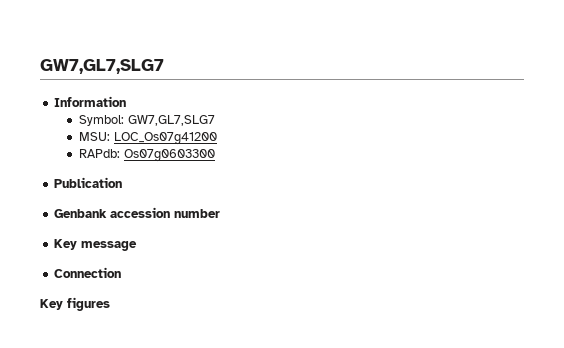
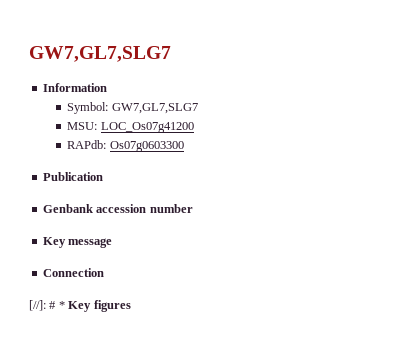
- Key figures
+ [//]: # * Key figures

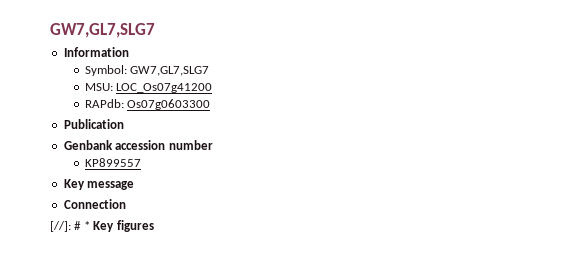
+ KP899557

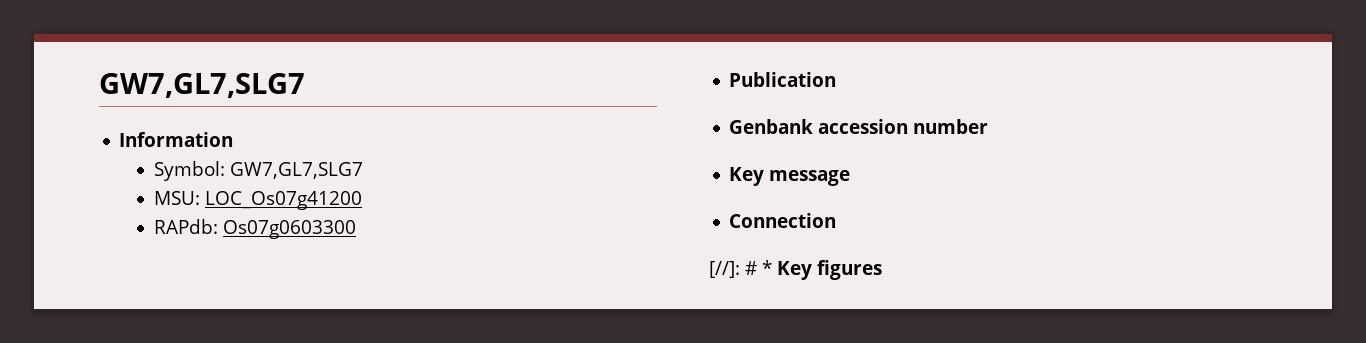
- KP899557

